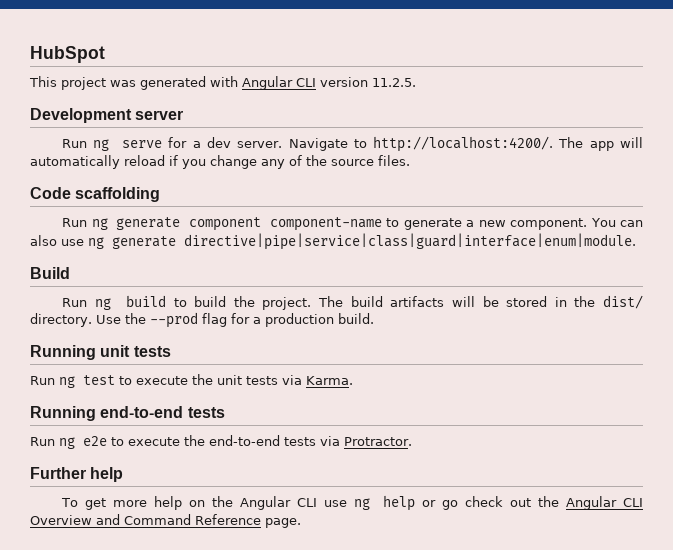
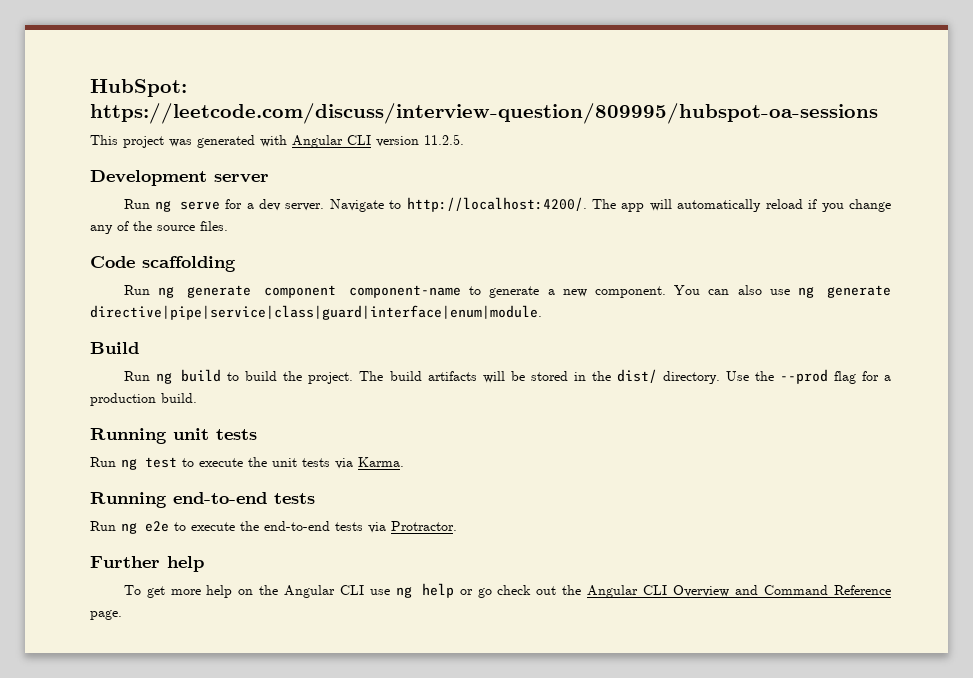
- HubSpot
+ HubSpot: https://leetcode.com/discuss/interview-question/809995/hubspot-oa-sessions

